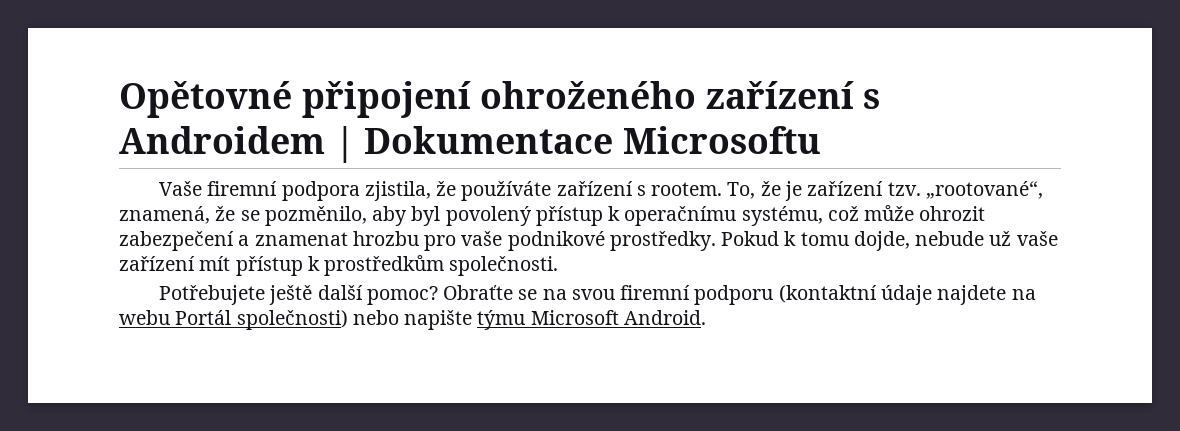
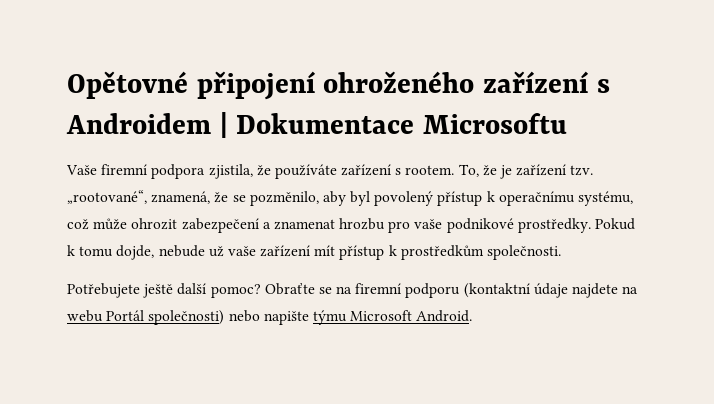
- Obraťte se na svou firemní podporu (kontaktní údaje najdete na webu Portál společnosti) nebo napište týmu Microsoft Android.
+ Obraťte se na firemní podporu (kontaktní údaje najdete na webu Portál společnosti) nebo napište týmu Microsoft Android.

